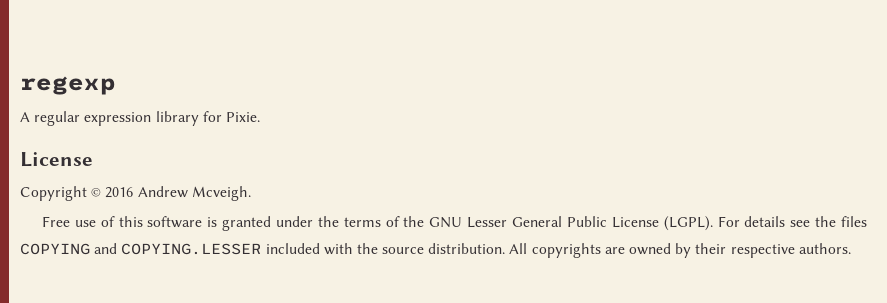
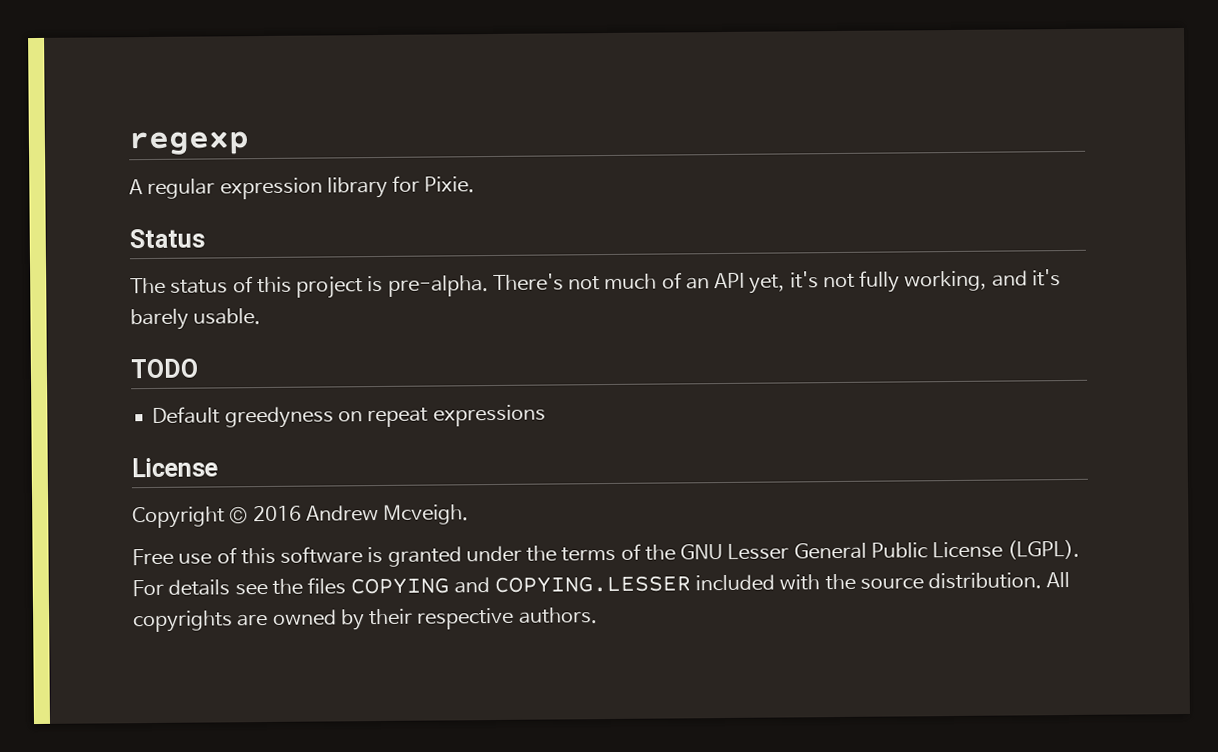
+ Status
+ The status of this project is pre-alpha. There's not much of an API yet, it's not fully working, and it's barely usable.
+ TODO
+ Default greedyness on repeat expressions

